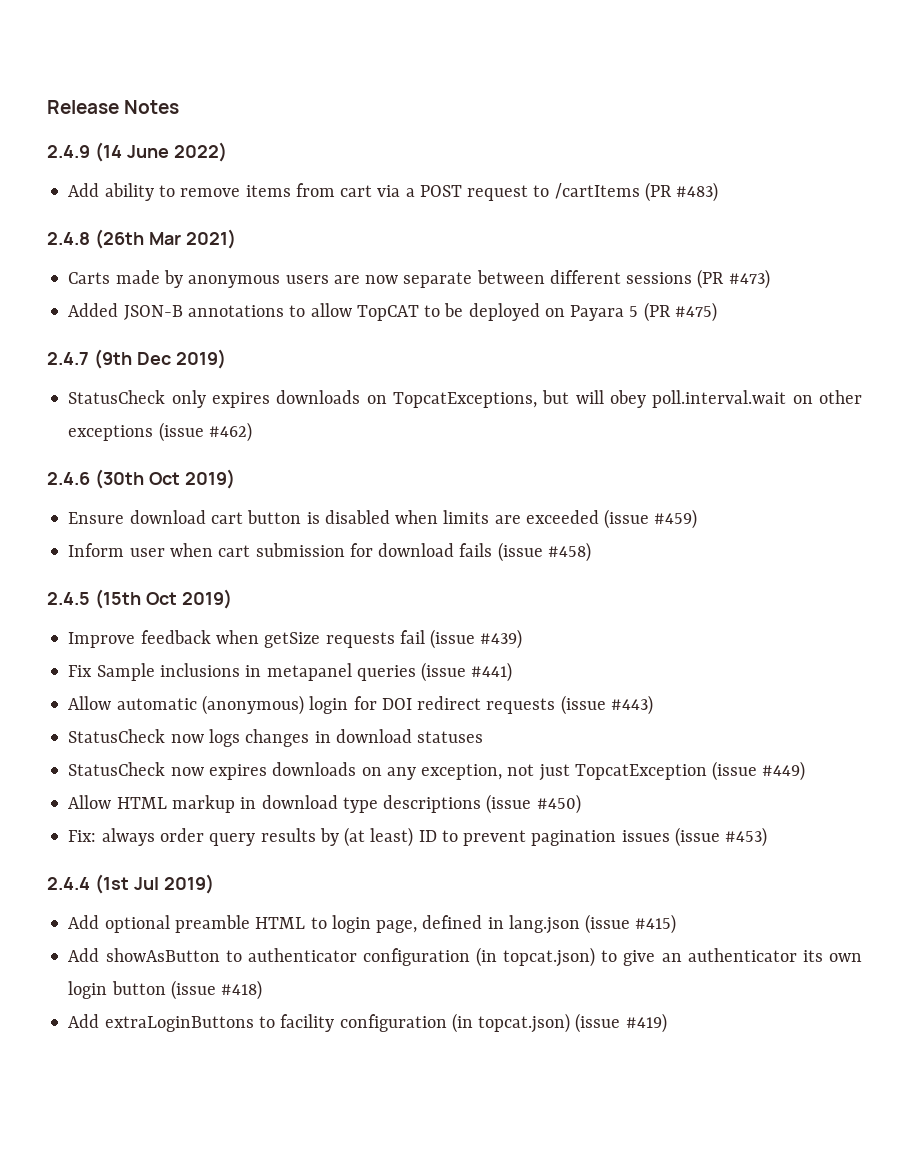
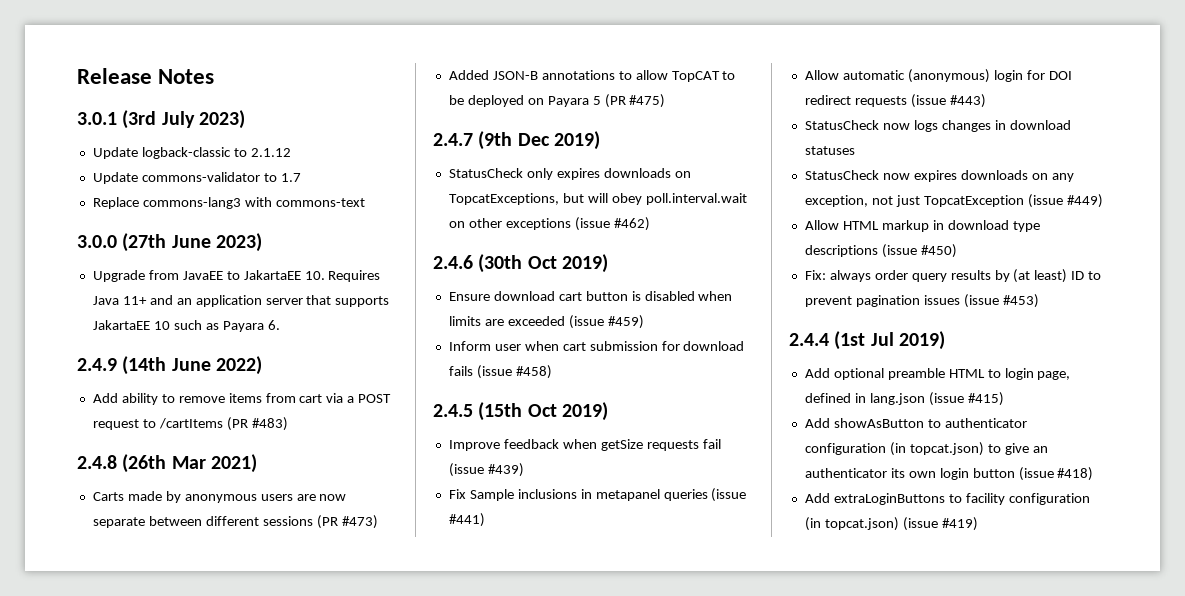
+ 3.0.1 (3rd July 2023)
+ Update logback-classic to 2.1.12
+ Update commons-validator to 1.7
+ Replace commons-lang3 with commons-text
+ 3.0.0 (27th June 2023)
+ Upgrade from JavaEE to JakartaEE 10. Requires Java 11+ and an application server that supports JakartaEE 10 such as Payara 6.
- 2.4.9 (14 June 2022)
+ 2.4.9 (14th June 2022)

